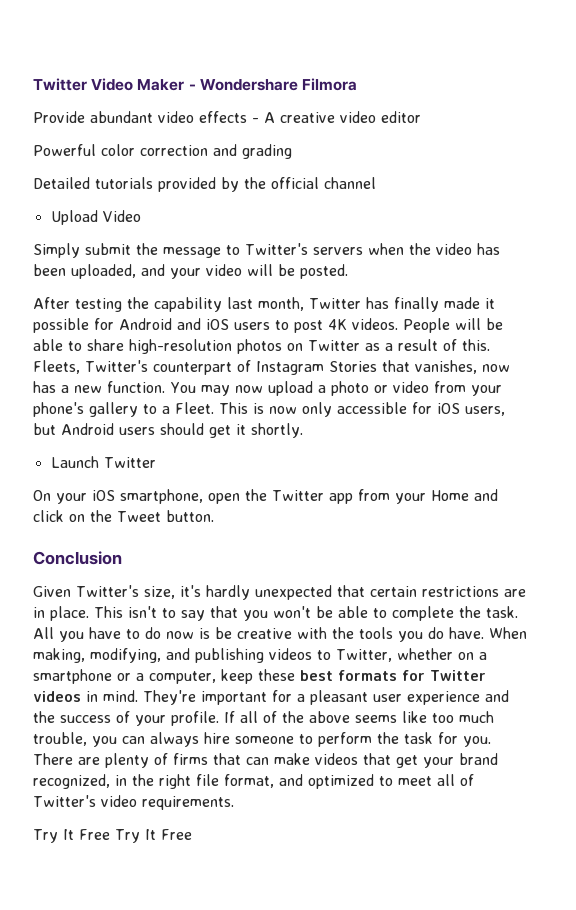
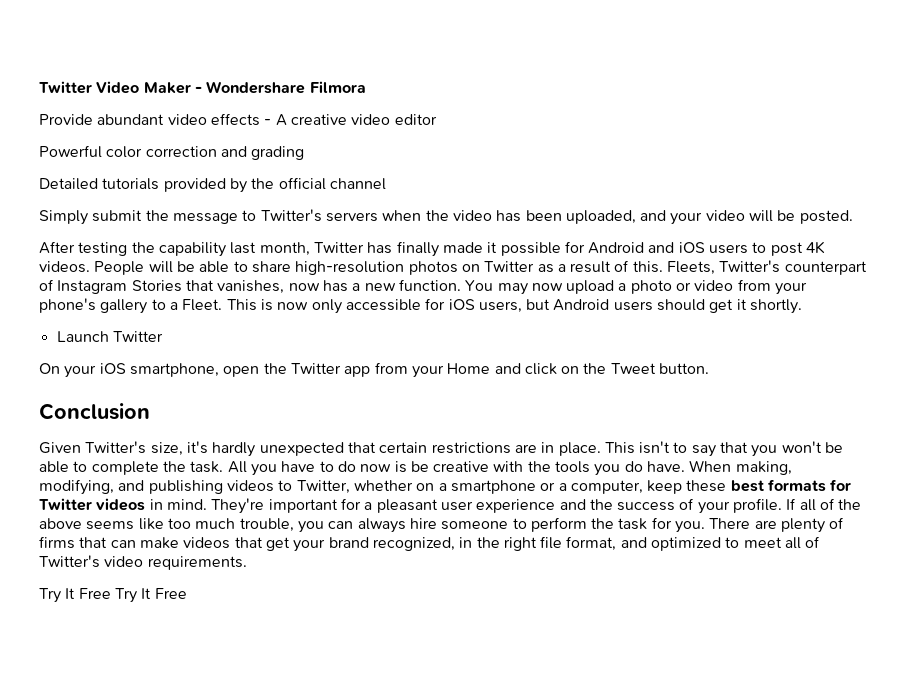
- Upload Video

